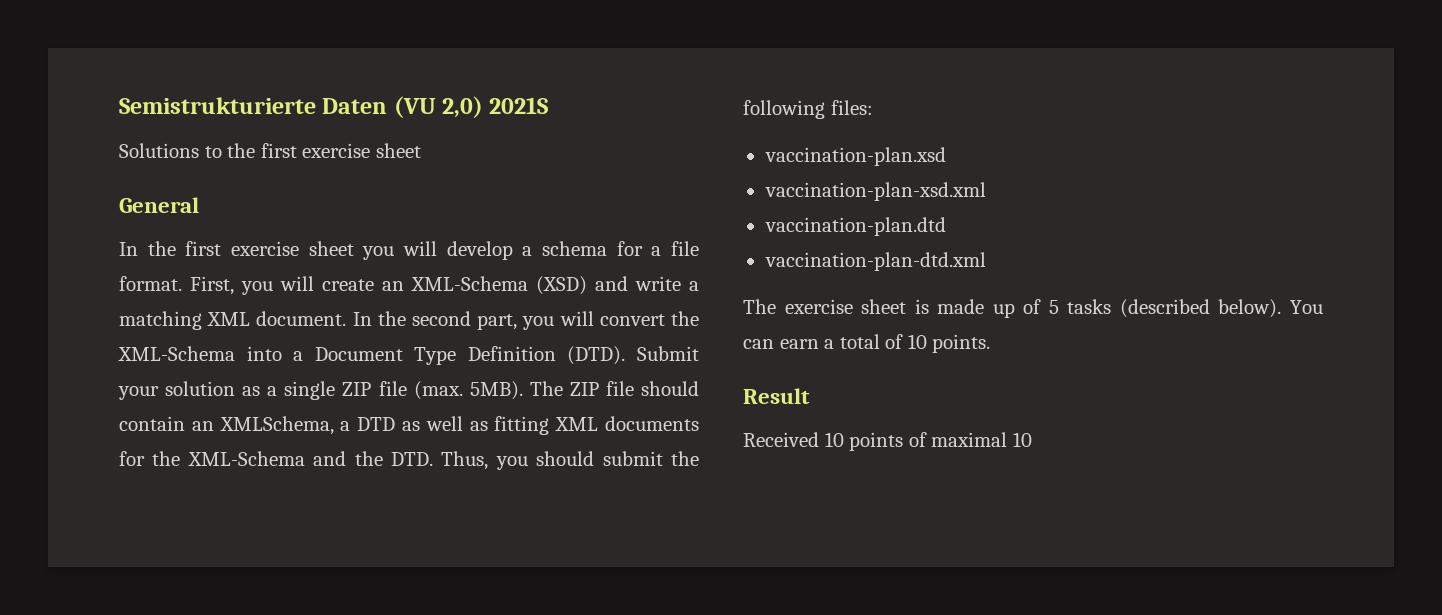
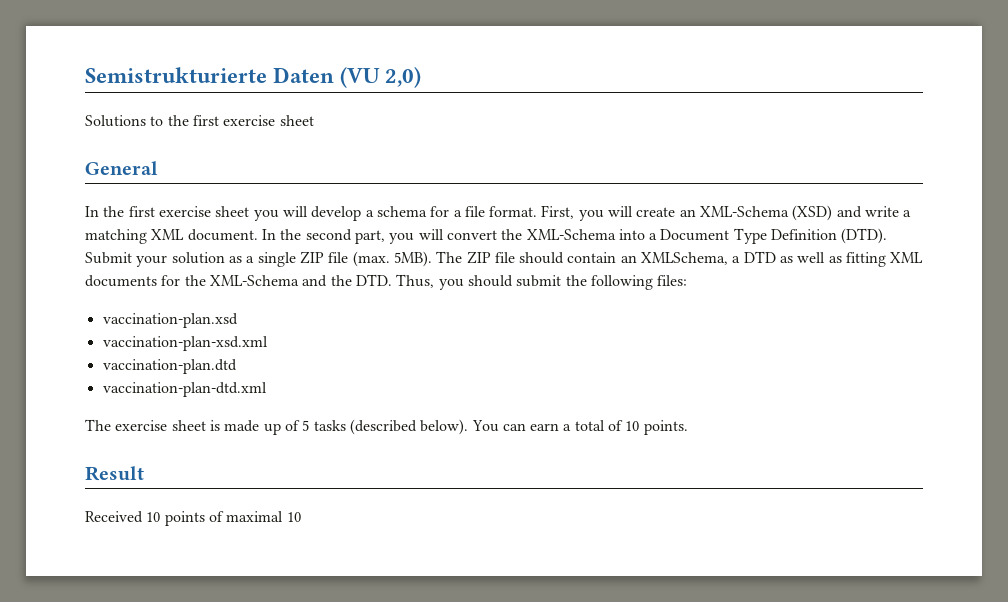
- Semistrukturierte Daten (VU 2,0) 2021S
+ Semistrukturierte Daten (VU 2,0)

